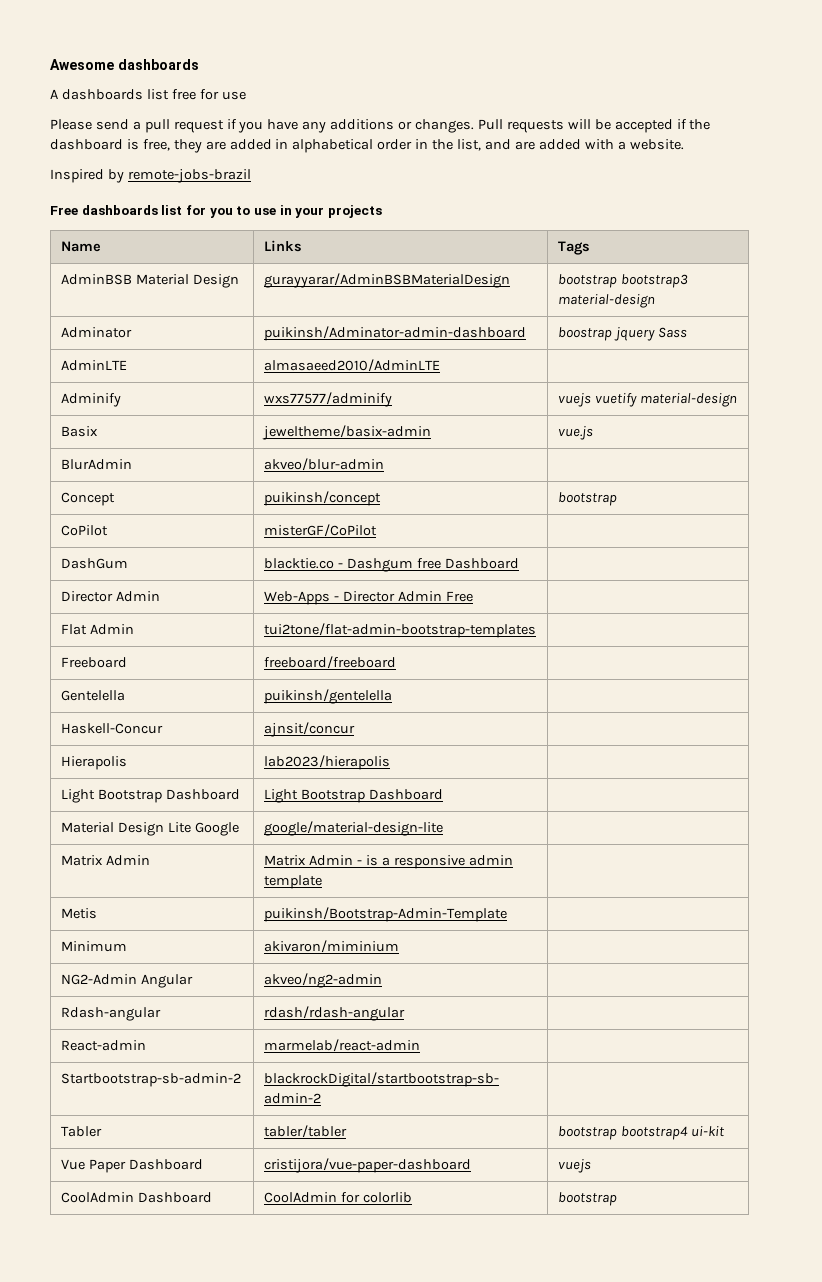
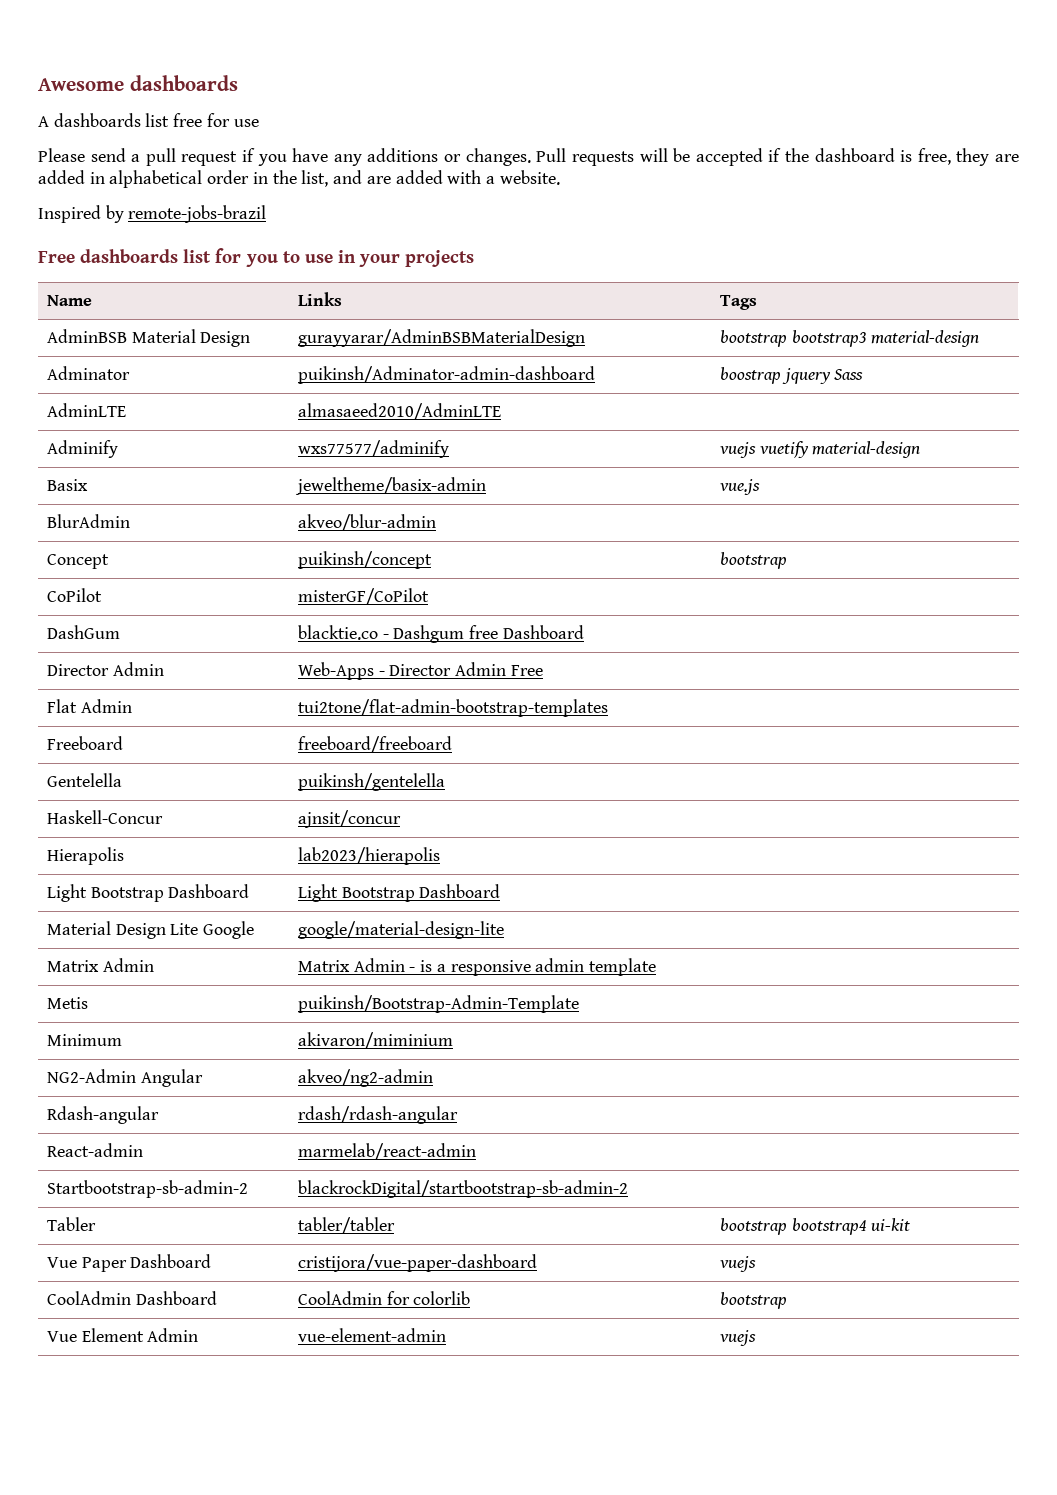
+ Vue Element Admin | vue-element-admin | vuejs

